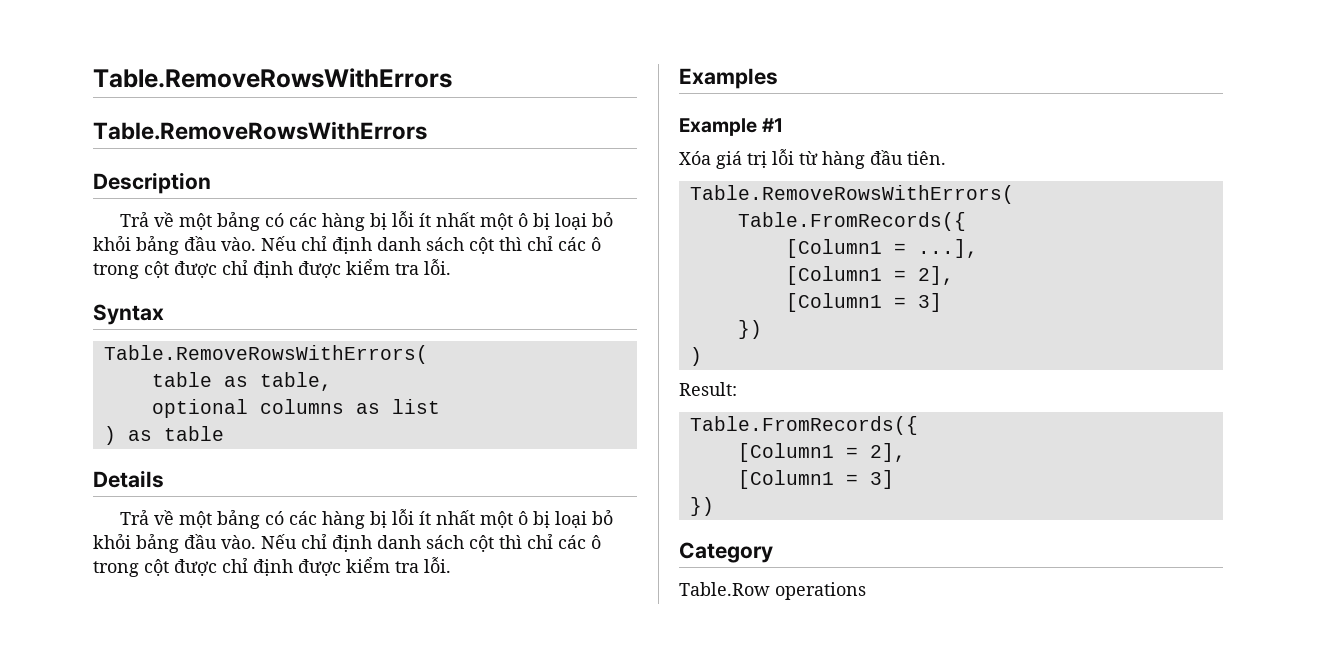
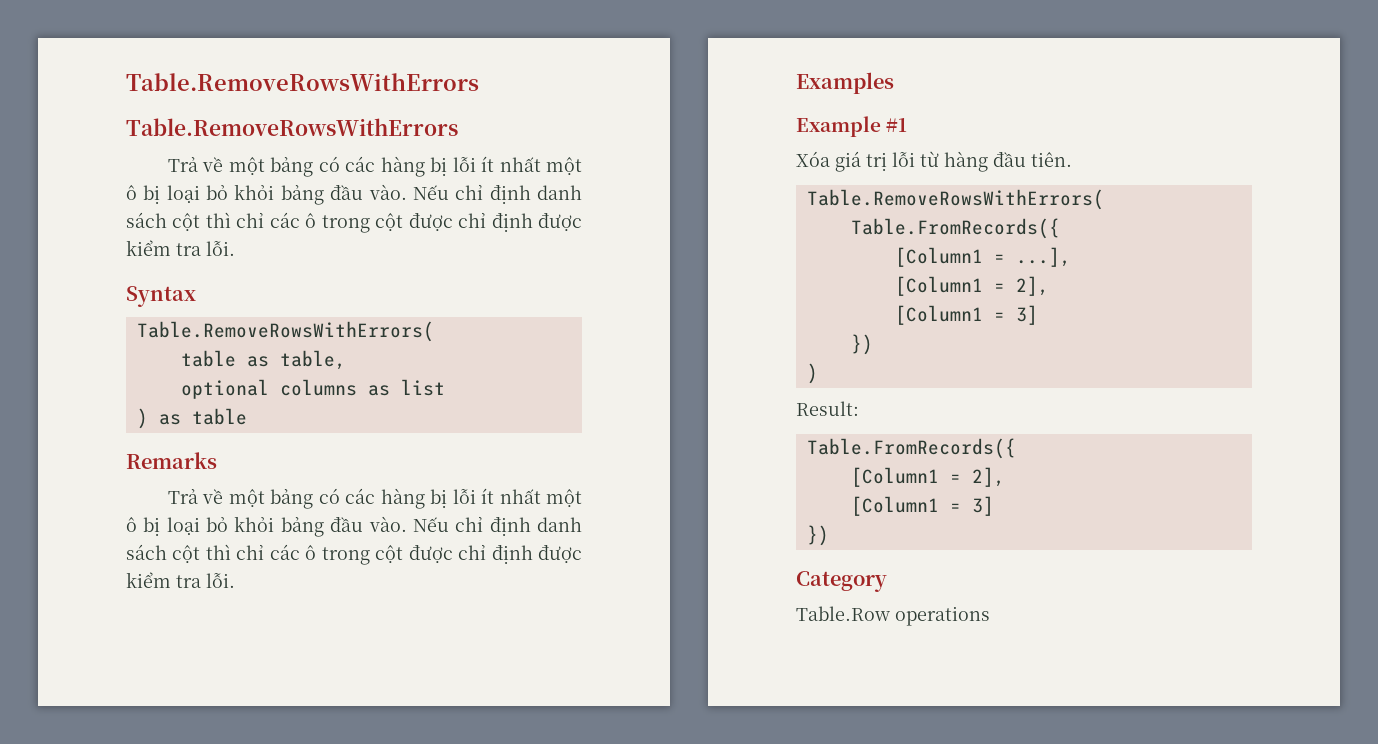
- Description
- Details
+ Remarks

